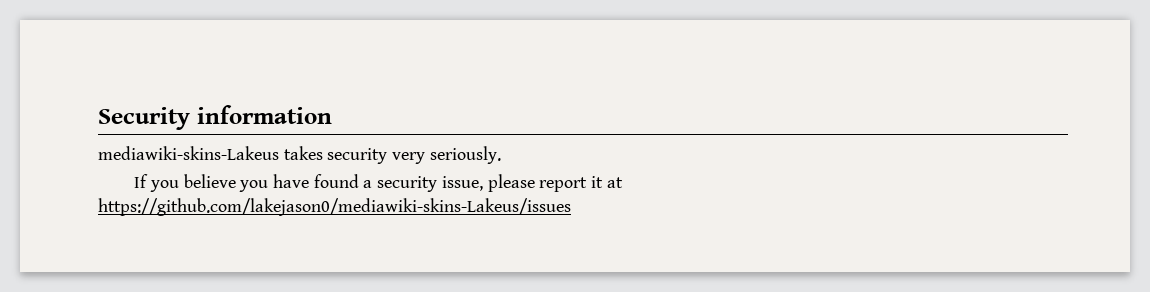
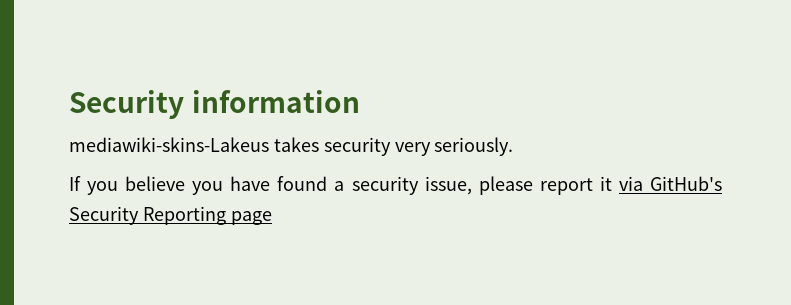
- If you believe you have found a security issue, please report it at https://github.com/lakejason0/mediawiki-skins-Lakeus/issues
+ If you believe you have found a security issue, please report it via GitHub's Security Reporting page

